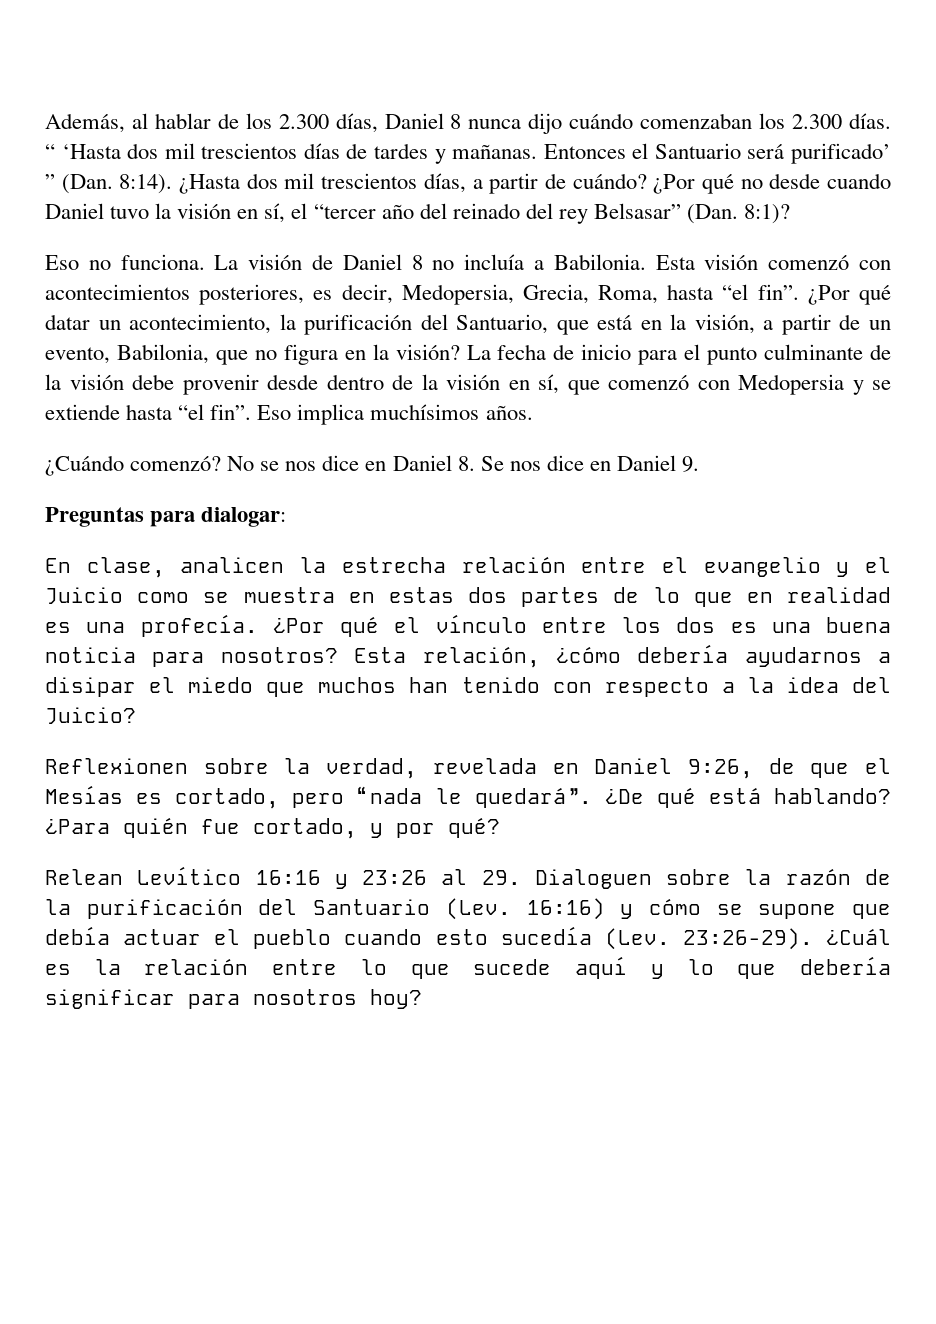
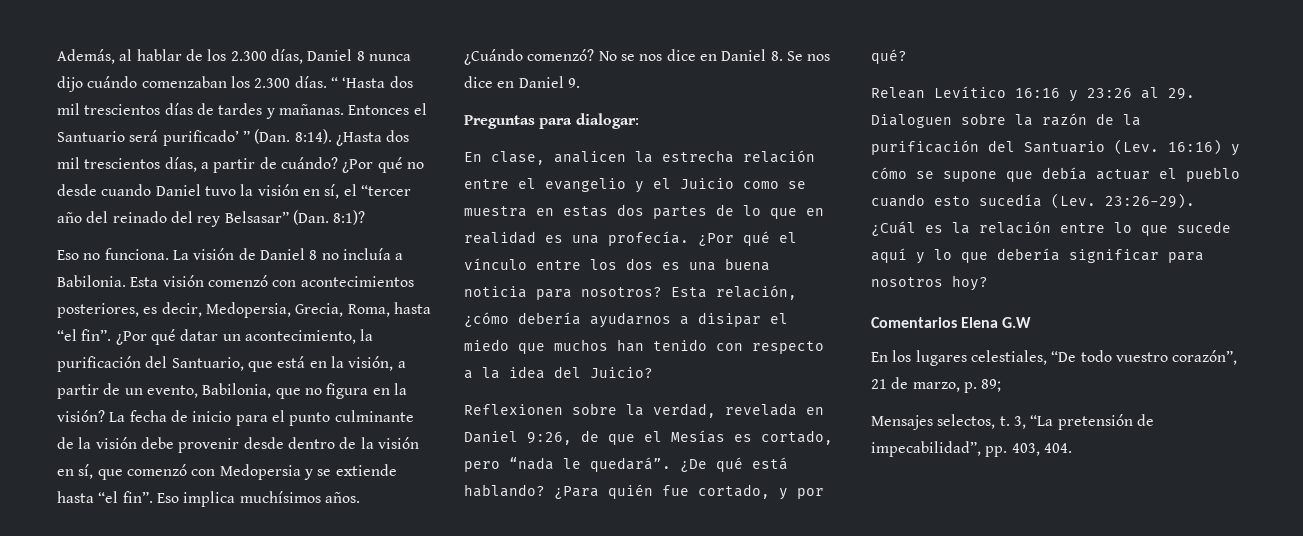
+ Comentarios Elena G.W
+ En los lugares celestiales, “De todo vuestro corazón”, 21 de marzo, p. 89;
+ Mensajes selectos, t. 3, “La pretensión de impecabilidad”, pp. 403, 404.

